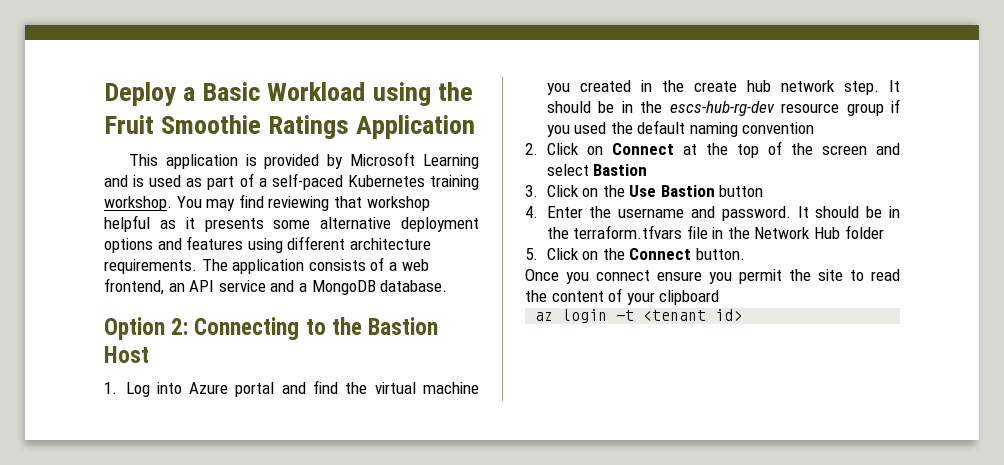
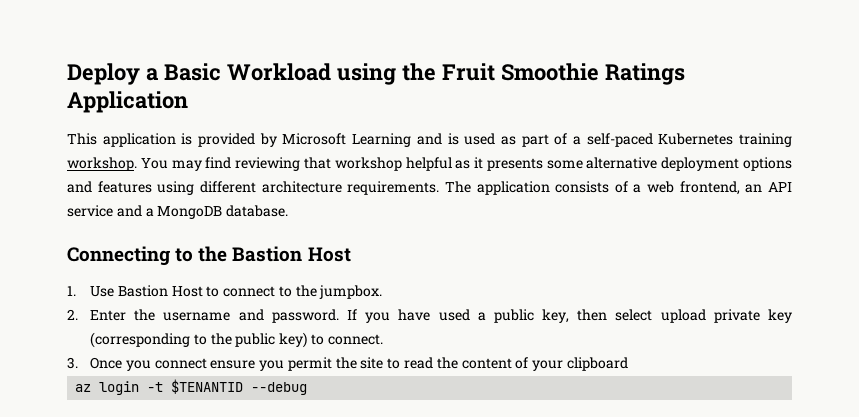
- Option 2: Connecting to the Bastion Host
+ Connecting to the Bastion Host
- 1. Log into Azure portal and find the virtual machine you created in the create hub network step. It should be in the escs-hub-rg-dev resource group if you used the default naming convention
- 2. Click on Connect at the top of the screen and select Bastion
- 3. Click on the Use Bastion button
- 4. Enter the username and password.
+ 1. Use Bastion Host to connect to the jumpbox.
+ 2. Enter the username and password.
- It should be in the terraform.tfvars file in the Network Hub folder
- 5. Click on the Connect button.
- Once you connect ensure you permit the site to read the content of your clipboard
+ If you have used a public key, then select upload private key (corresponding to the public key) to connect.
+ 3. Once you connect ensure you permit the site to read the content of your clipboard
- az login -t <tenant id>
+ az login -t $TENANTID --debug

